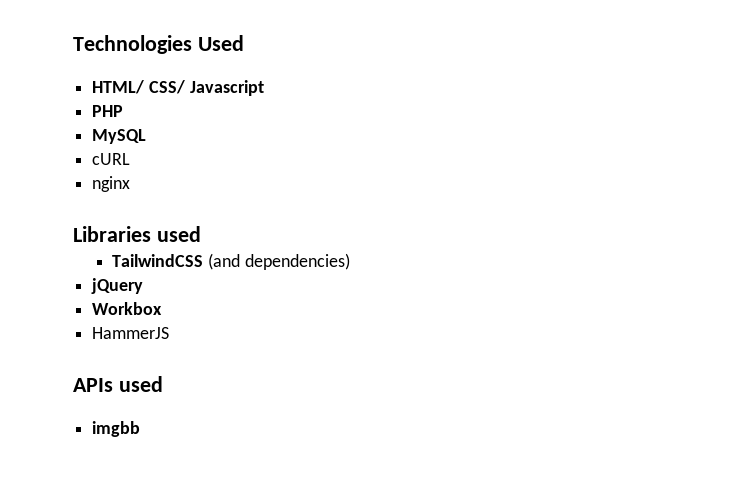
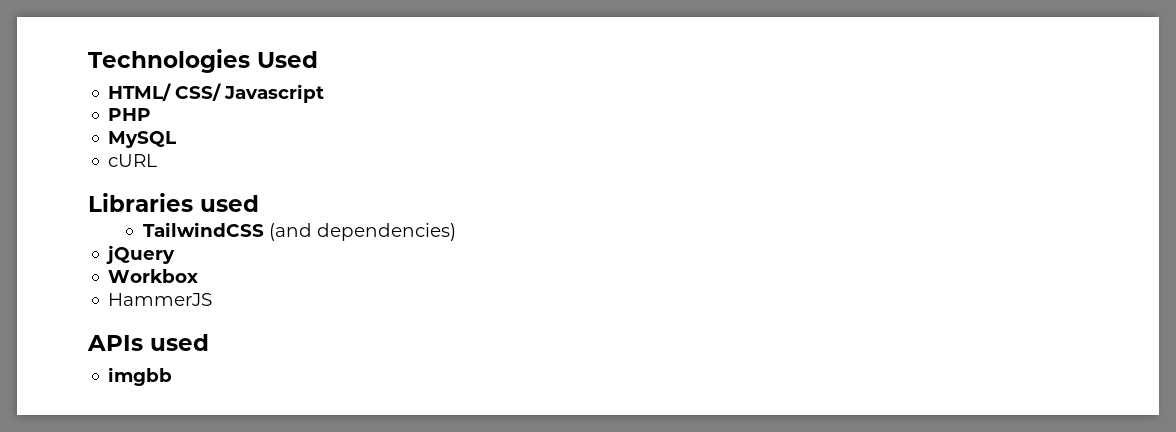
- nginx

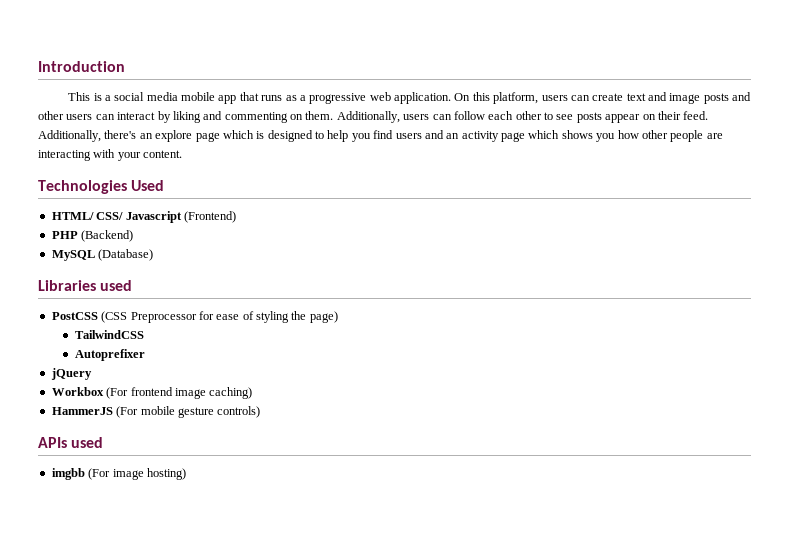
+ Introduction
+ This is a social media mobile app that runs as a progressive web application. On this platform, users can create text and image posts and other users can interact by liking and commenting on them. Additionally, users can follow each other to see posts appear on their feed. Additionally, there's an explore page which is designed to help you find users and an activity page which shows you how other people are interacting with your content.
- HTML/ CSS/ Javascript
+ HTML/ CSS/ Javascript (Frontend)
- PHP
+ PHP (Backend)
- MySQL
- cURL
+ MySQL (Database)
+ PostCSS (CSS Preprocessor for ease of styling the page)
- TailwindCSS (and dependencies)
+ TailwindCSS
+ Autoprefixer
- Workbox
- HammerJS
+ Workbox (For frontend image caching)
+ HammerJS (For mobile gesture controls)
- imgbb
+ imgbb (For image hosting)

